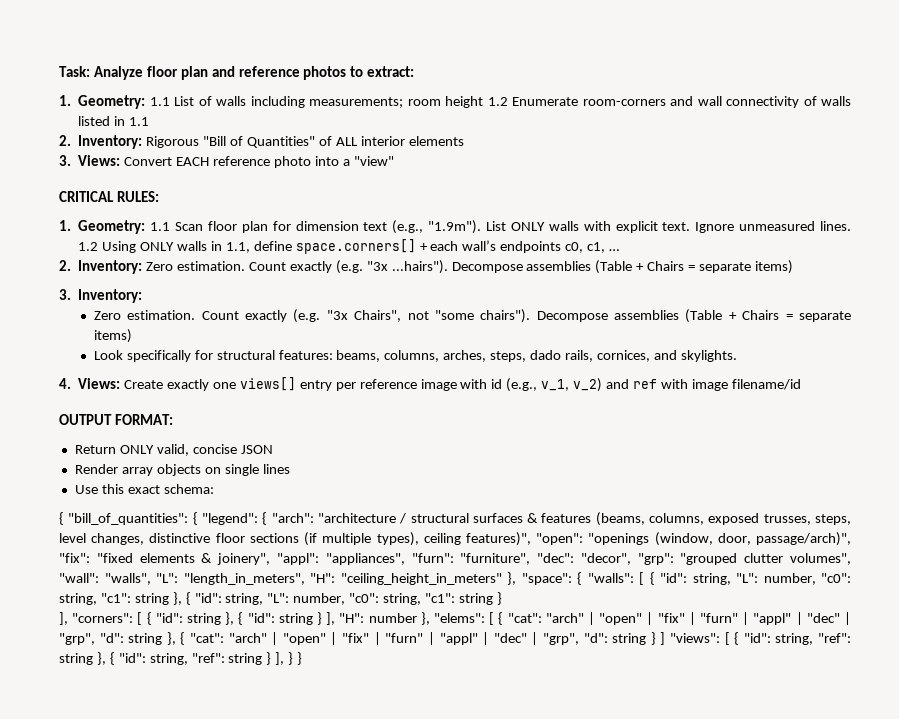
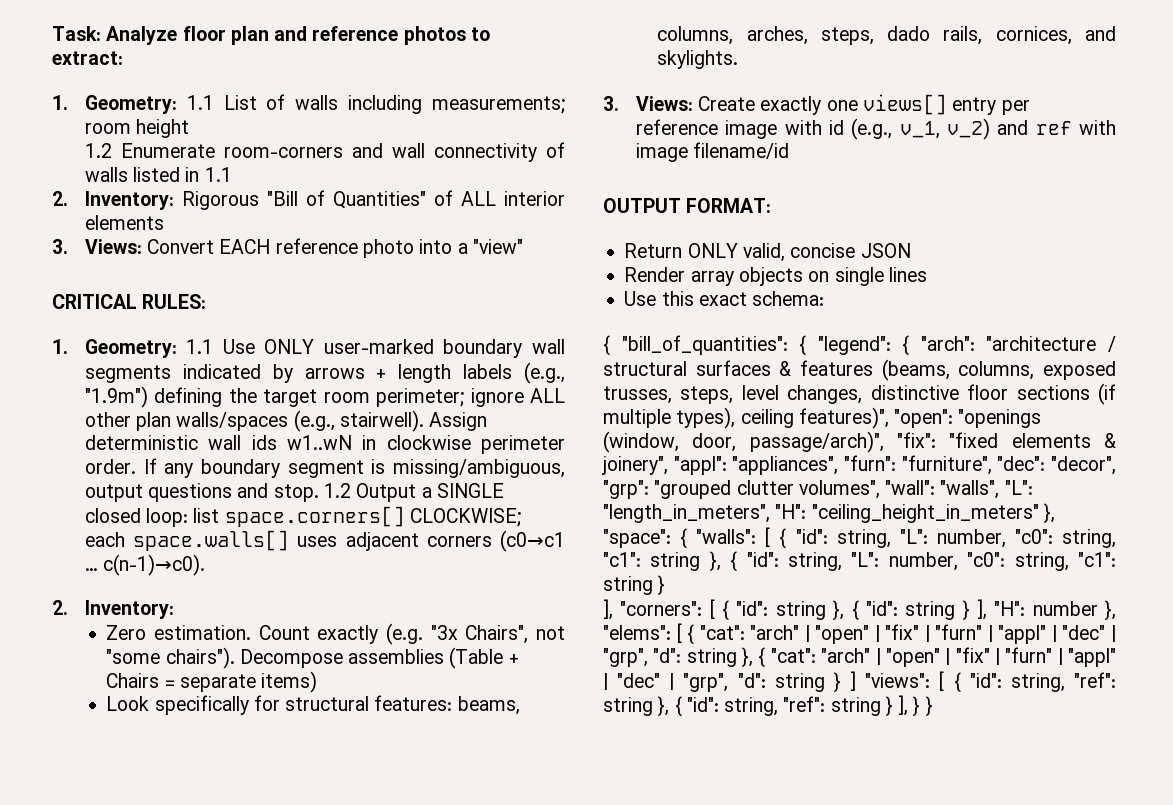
- 1. Geometry: 1.1 List of walls including measurements; room height 1.2 Enumerate room-corners and wall connectivity of walls listed in 1.1
+ 1. Geometry: 1.1 List of walls including measurements; room height
+ 1.2 Enumerate room-corners and wall connectivity of walls listed in 1.1
- 1. Geometry: 1.1 Scan floor plan for dimension text (e.g., "1.9m"). List ONLY walls with explicit text. Ignore unmeasured lines. 1.2 Using ONLY walls in 1.1, define space.corners[] + each wall’s endpoints c0, c1, …
- 2. Inventory: Zero estimation. Count exactly (e.g. "3x ...hairs"). Decompose assemblies (Table + Chairs = separate items)
- 3. Inventory:
+ 1. Geometry: 1.1 Use ONLY user-marked boundary wall segments indicated by arrows + length labels (e.g., "1.9m") defining the target room perimeter; ignore ALL other plan walls/spaces (e.g., stairwell). Assign deterministic wall ids w1..wN in clockwise perimeter order. If any boundary segment is missing/ambiguous, output questions and stop. 1.2 Output a SINGLE closed loop: list space.corners[] CLOCKWISE; each space.walls[] uses adjacent corners (c0→c1 … c(n-1)→c0).
+ 2. Inventory:
- 4. Views: Create exactly one views[] entry per reference image with id (e.g., v_1, v_2) and ref with image filename/id
+ 3. Views: Create exactly one views[] entry per reference image with id (e.g., v_1, v_2) and ref with image filename/id

